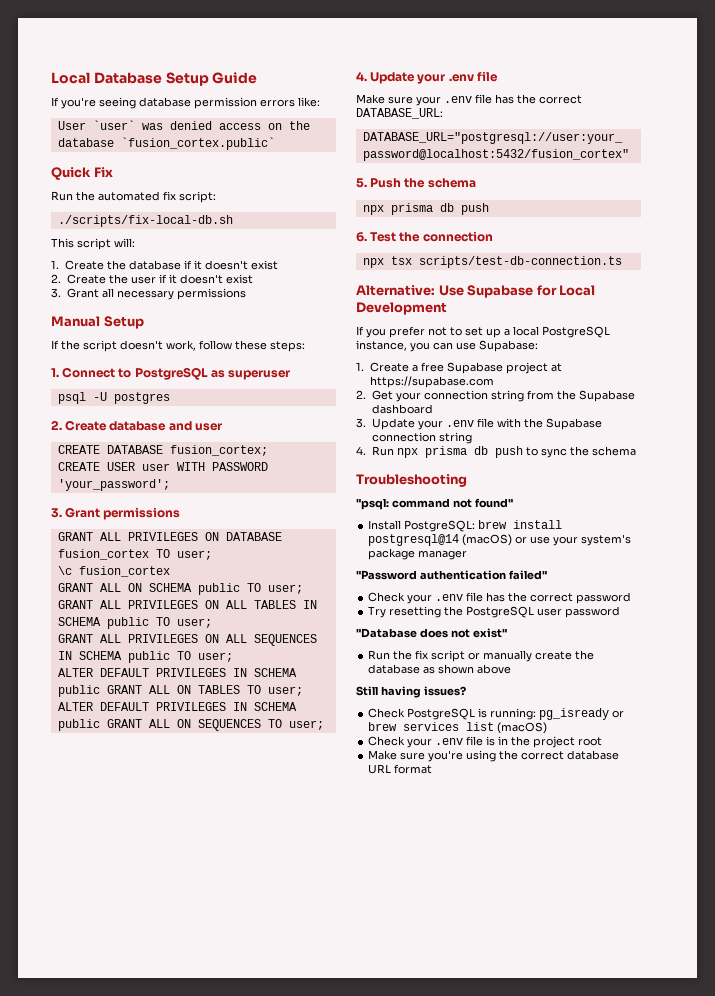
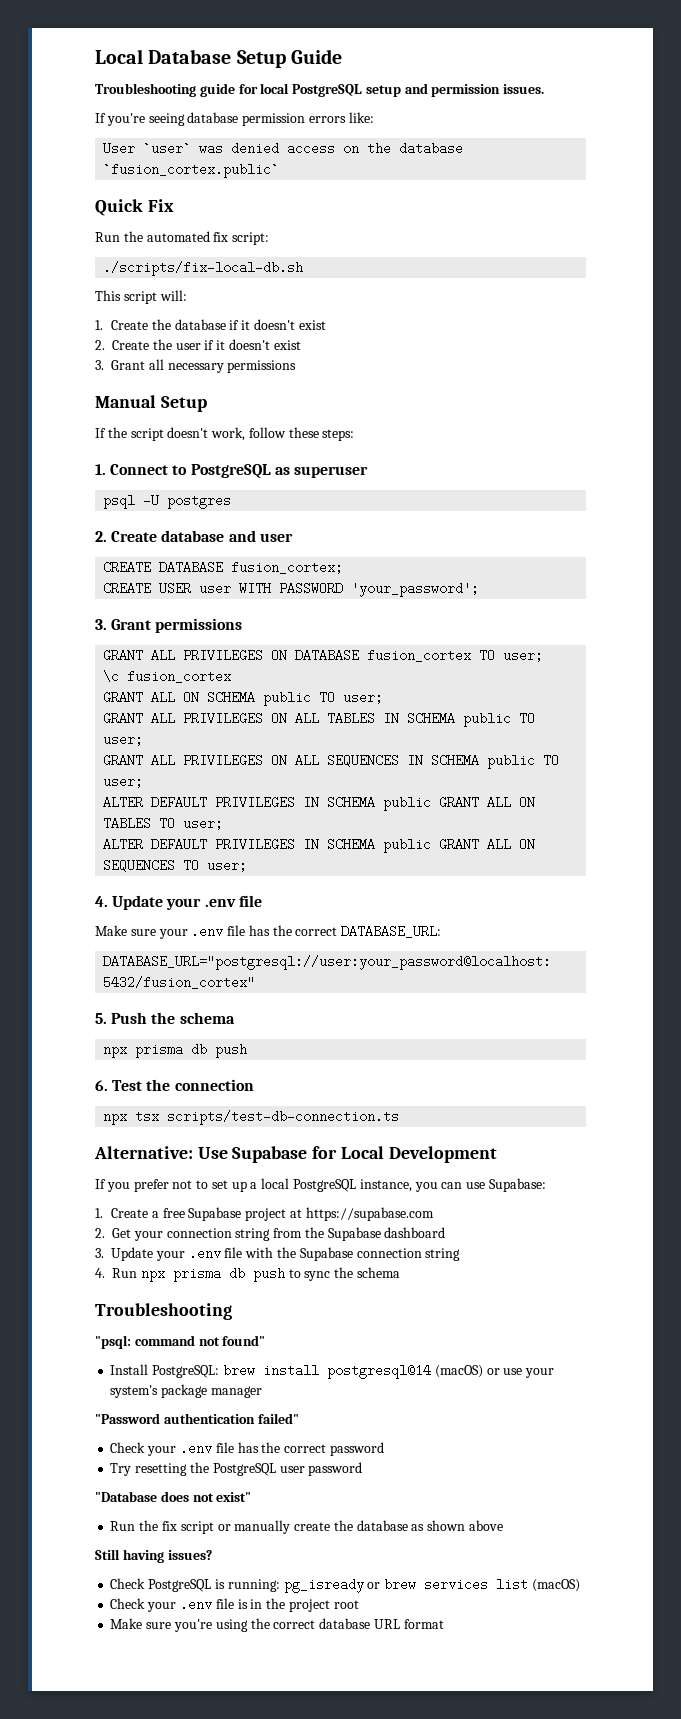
+ Troubleshooting guide for local PostgreSQL setup and permission issues.

